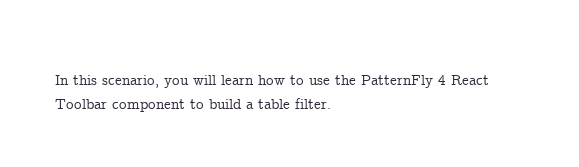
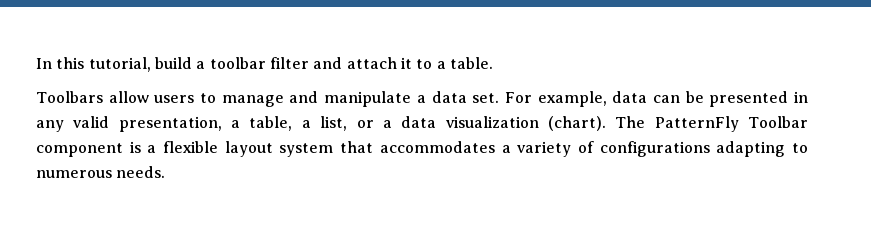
- In this scenario, you will learn how to use the PatternFly 4 React Toolbar component to build a table filter.
+ In this tutorial, build a toolbar filter and attach it to a table.
+ Toolbars allow users to manage and manipulate a data set. For example, data can be presented in any valid presentation, a table, a list, or a data visualization (chart). The PatternFly Toolbar component is a flexible layout system that accommodates a variety of configurations adapting to numerous needs.

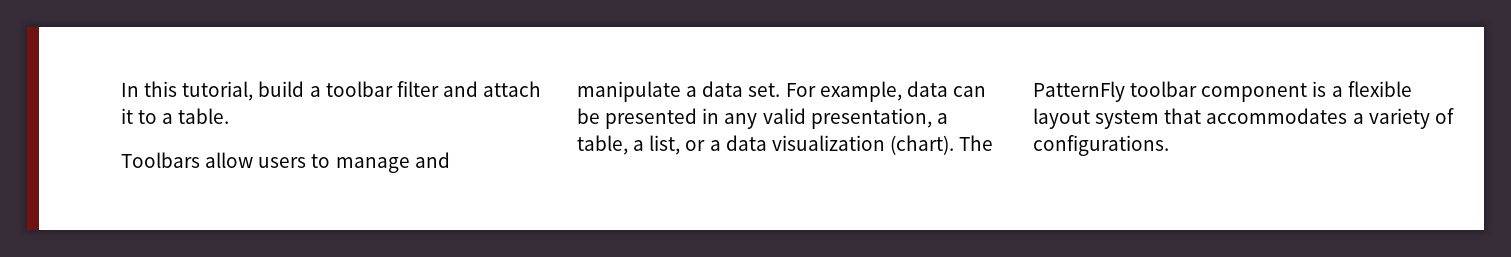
- The PatternFly Toolbar component is a flexible layout system that accommodates a variety of configurations adapting to numerous needs.
+ The PatternFly toolbar component is a flexible layout system that accommodates a variety of configurations.

